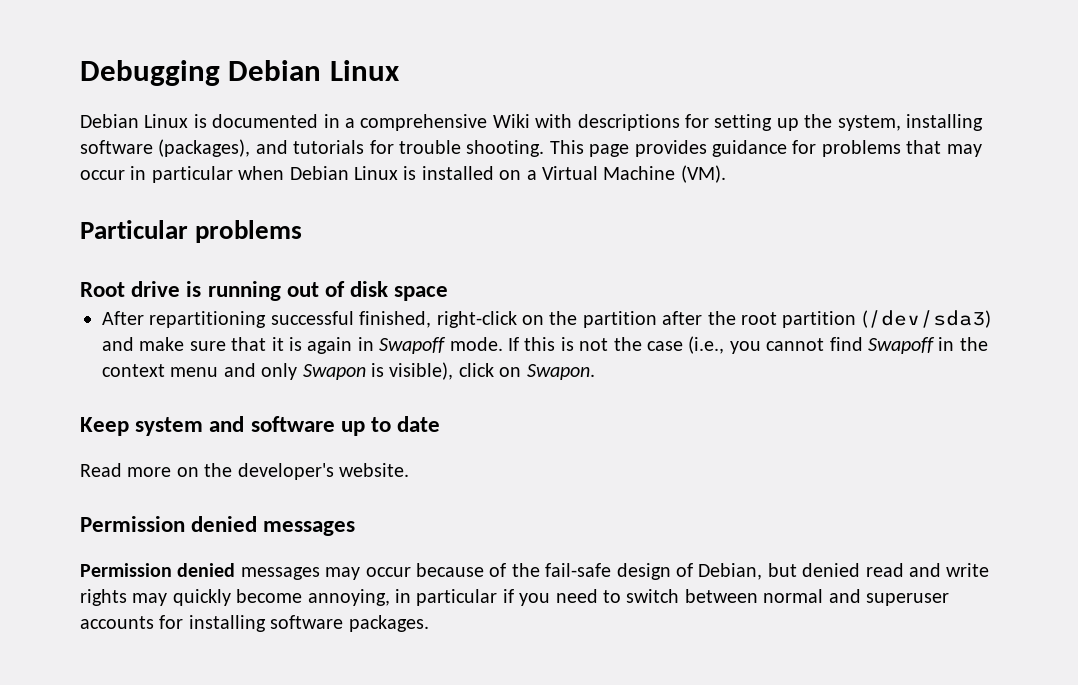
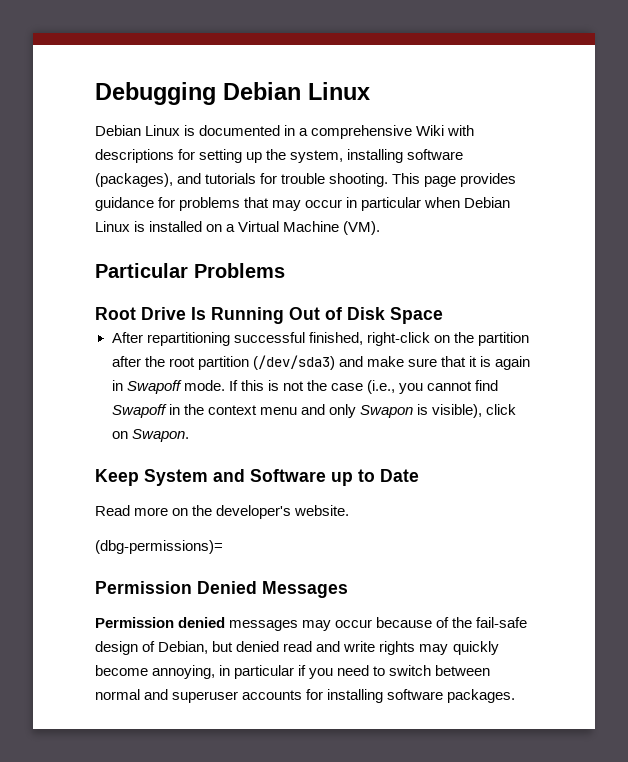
- Particular problems
+ Particular Problems
- Root drive is running out of disk space
+ Root Drive Is Running Out of Disk Space
- Keep system and software up to date
+ Keep System and Software up to Date
  Read more on the developer's website.
- Permission denied messages
+ (dbg-permissions)=
+ Permission Denied Messages

